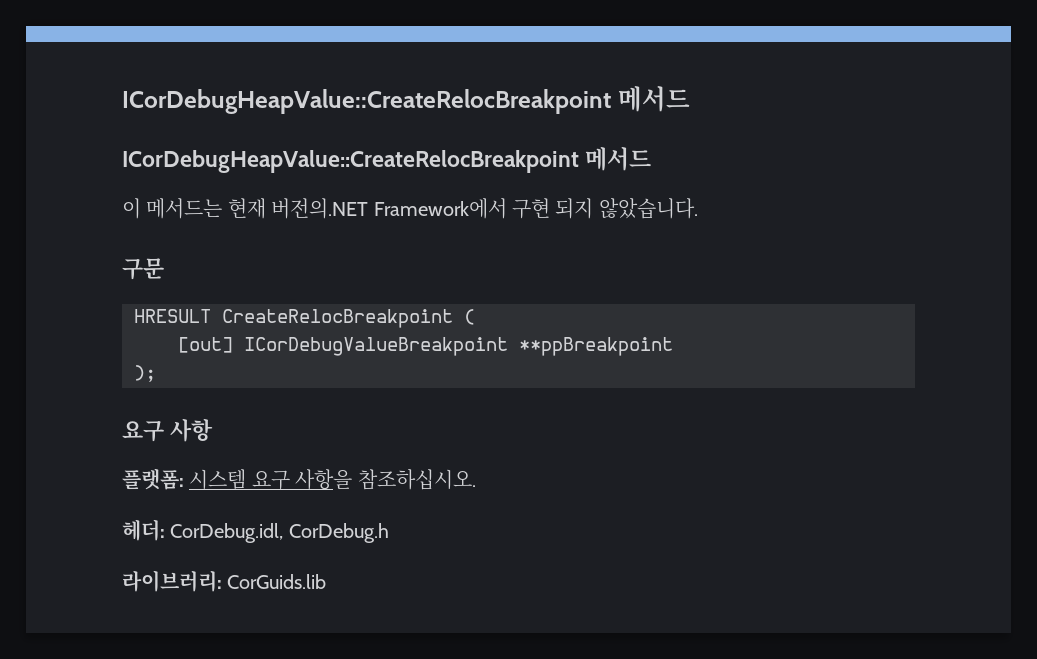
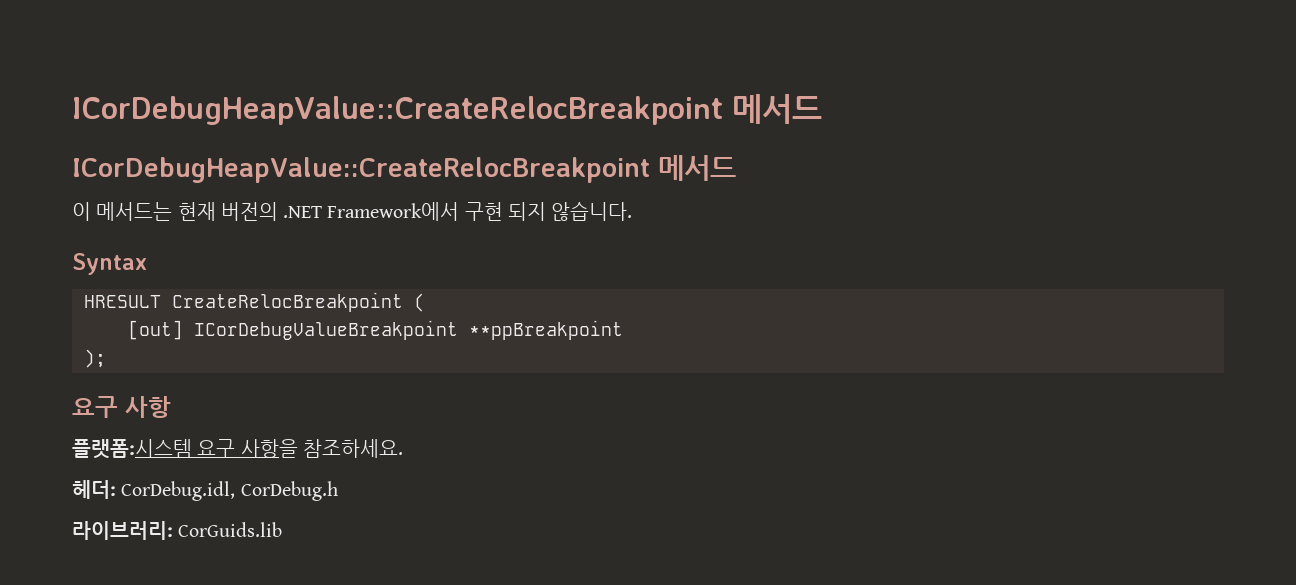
- 이 메서드는 현재 버전의.NET Framework에서 구현 되지 않았습니다.
- 구문
+ 이 메서드는 현재 버전의 .NET Framework에서 구현 되지 않습니다.
+ Syntax
- 플랫폼: 시스템 요구 사항을 참조하십시오.
+ 플랫폼:시스템 요구 사항을 참조하세요.

